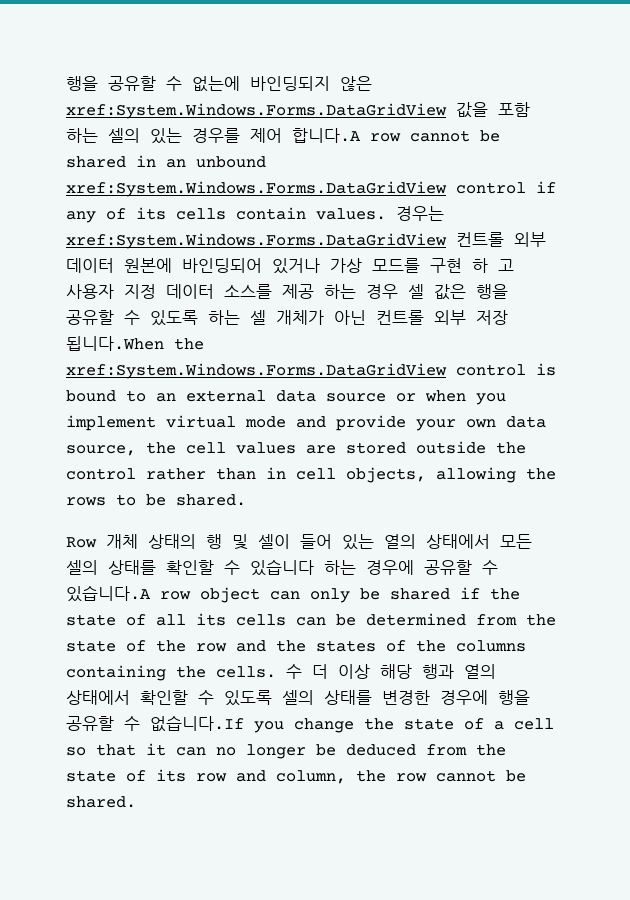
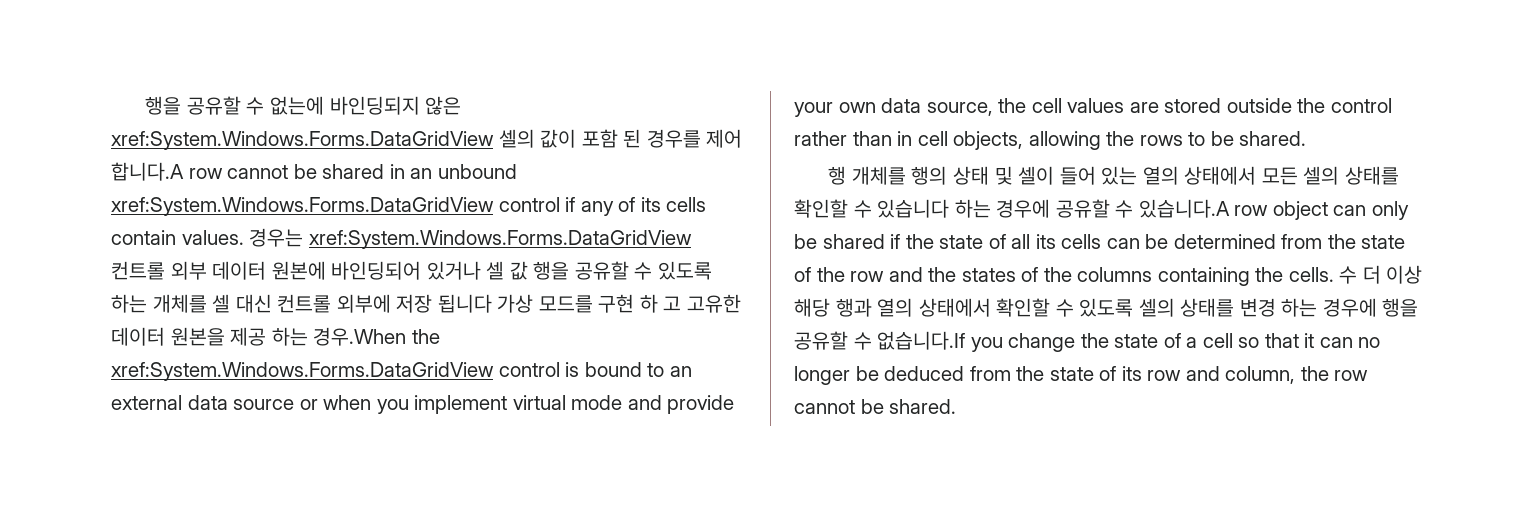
- 행을 공유할 수 없는에 바인딩되지 않은 xref:System.Windows.Forms.DataGridView 값을 포함 하는 셀의 있는 경우를 제어 합니다.A row cannot be shared in an unbound xref:System.Windows.Forms.DataGridView control if any of its cells contain values.
+ 행을 공유할 수 없는에 바인딩되지 않은 xref:System.Windows.Forms.DataGridView 셀의 값이 포함 된 경우를 제어 합니다.A row cannot be shared in an unbound xref:System.Windows.Forms.DataGridView control if any of its cells contain values.
- 경우는 xref:System.Windows.Forms.DataGridView 컨트롤 외부 데이터 원본에 바인딩되어 있거나 가상 모드를 구현 하 고 사용자 지정 데이터 소스를 제공 하는 경우 셀 값은 행을 공유할 수 있도록 하는 셀 개체가 아닌 컨트롤 외부 저장 됩니다.When the xref:System.Windows.Forms.DataGridView control is bound to an external data source or when you implement virtual mode and provide your own data source, the cell values are stored outside the control rather than in cell objects, allowing the rows to be shared.
+ 경우는 xref:System.Windows.Forms.DataGridView 컨트롤 외부 데이터 원본에 바인딩되어 있거나 셀 값 행을 공유할 수 있도록 하는 개체를 셀 대신 컨트롤 외부에 저장 됩니다 가상 모드를 구현 하 고 고유한 데이터 원본을 제공 하는 경우.When the xref:System.Windows.Forms.DataGridView control is bound to an external data source or when you implement virtual mode and provide your own data source, the cell values are stored outside the control rather than in cell objects, allowing the rows to be shared.
- Row 개체 상태의 행 및 셀이 들어 있는 열의 상태에서 모든 셀의 상태를 확인할 수 있습니다 하는 경우에 공유할 수 있습니다.A row object can only be shared if the state of all its cells can be determined from the state of the row and the states of the columns containing the cells.
+ 행 개체를 행의 상태 및 셀이 들어 있는 열의 상태에서 모든 셀의 상태를 확인할 수 있습니다 하는 경우에 공유할 수 있습니다.A row object can only be shared if the state of all its cells can be determined from the state of the row and the states of the columns containing the cells.
- 수 더 이상 해당 행과 열의 상태에서 확인할 수 있도록 셀의 상태를 변경한 경우에 행을 공유할 수 없습니다.If you change the state of a cell so that it can no longer be deduced from the state of its row and column, the row cannot be shared.
+ 수 더 이상 해당 행과 열의 상태에서 확인할 수 있도록 셀의 상태를 변경 하는 경우에 행을 공유할 수 없습니다.If you change the state of a cell so that it can no longer be deduced from the state of its row and column, the row cannot be shared.

